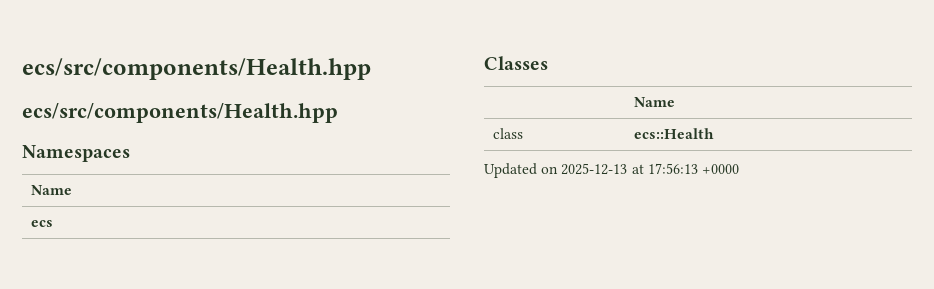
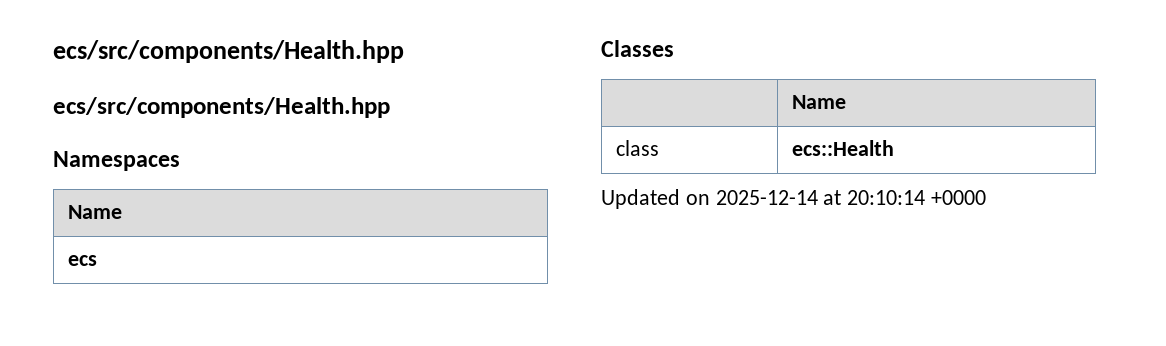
- Updated on 2025-12-13 at 17:56:13 +0000
+ Updated on 2025-12-14 at 20:10:14 +0000

